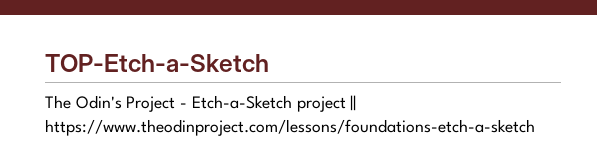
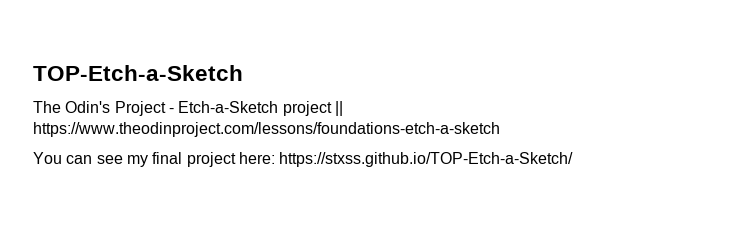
+ You can see my final project here: https://stxss.github.io/TOP-Etch-a-Sketch/

